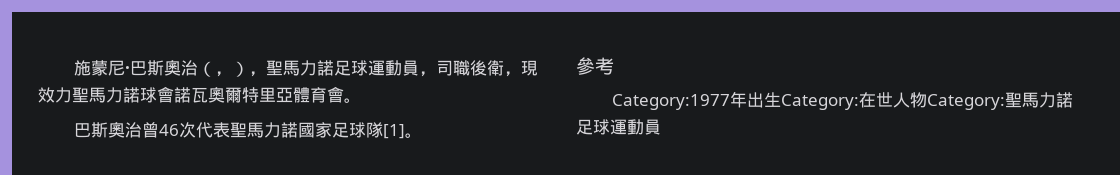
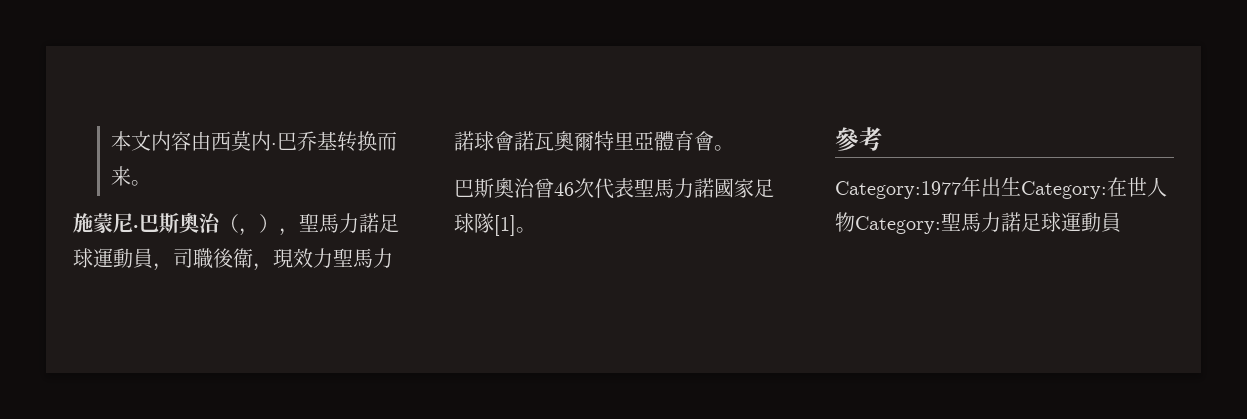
+ 本文内容由西莫内·巴乔基转换而来。

